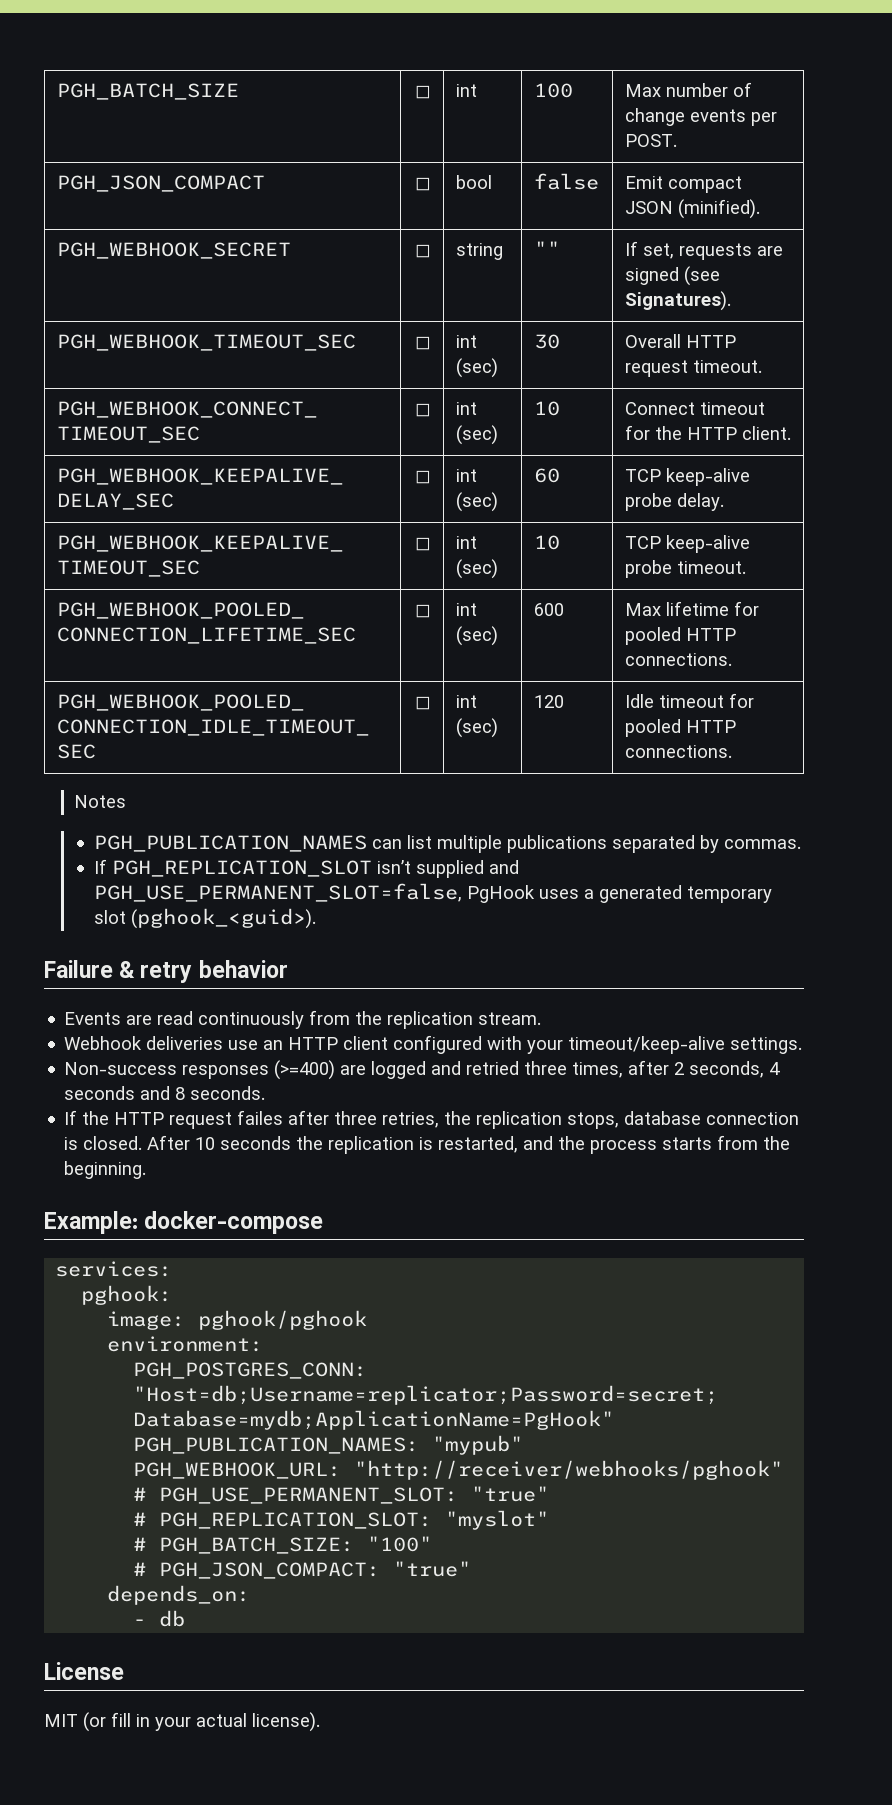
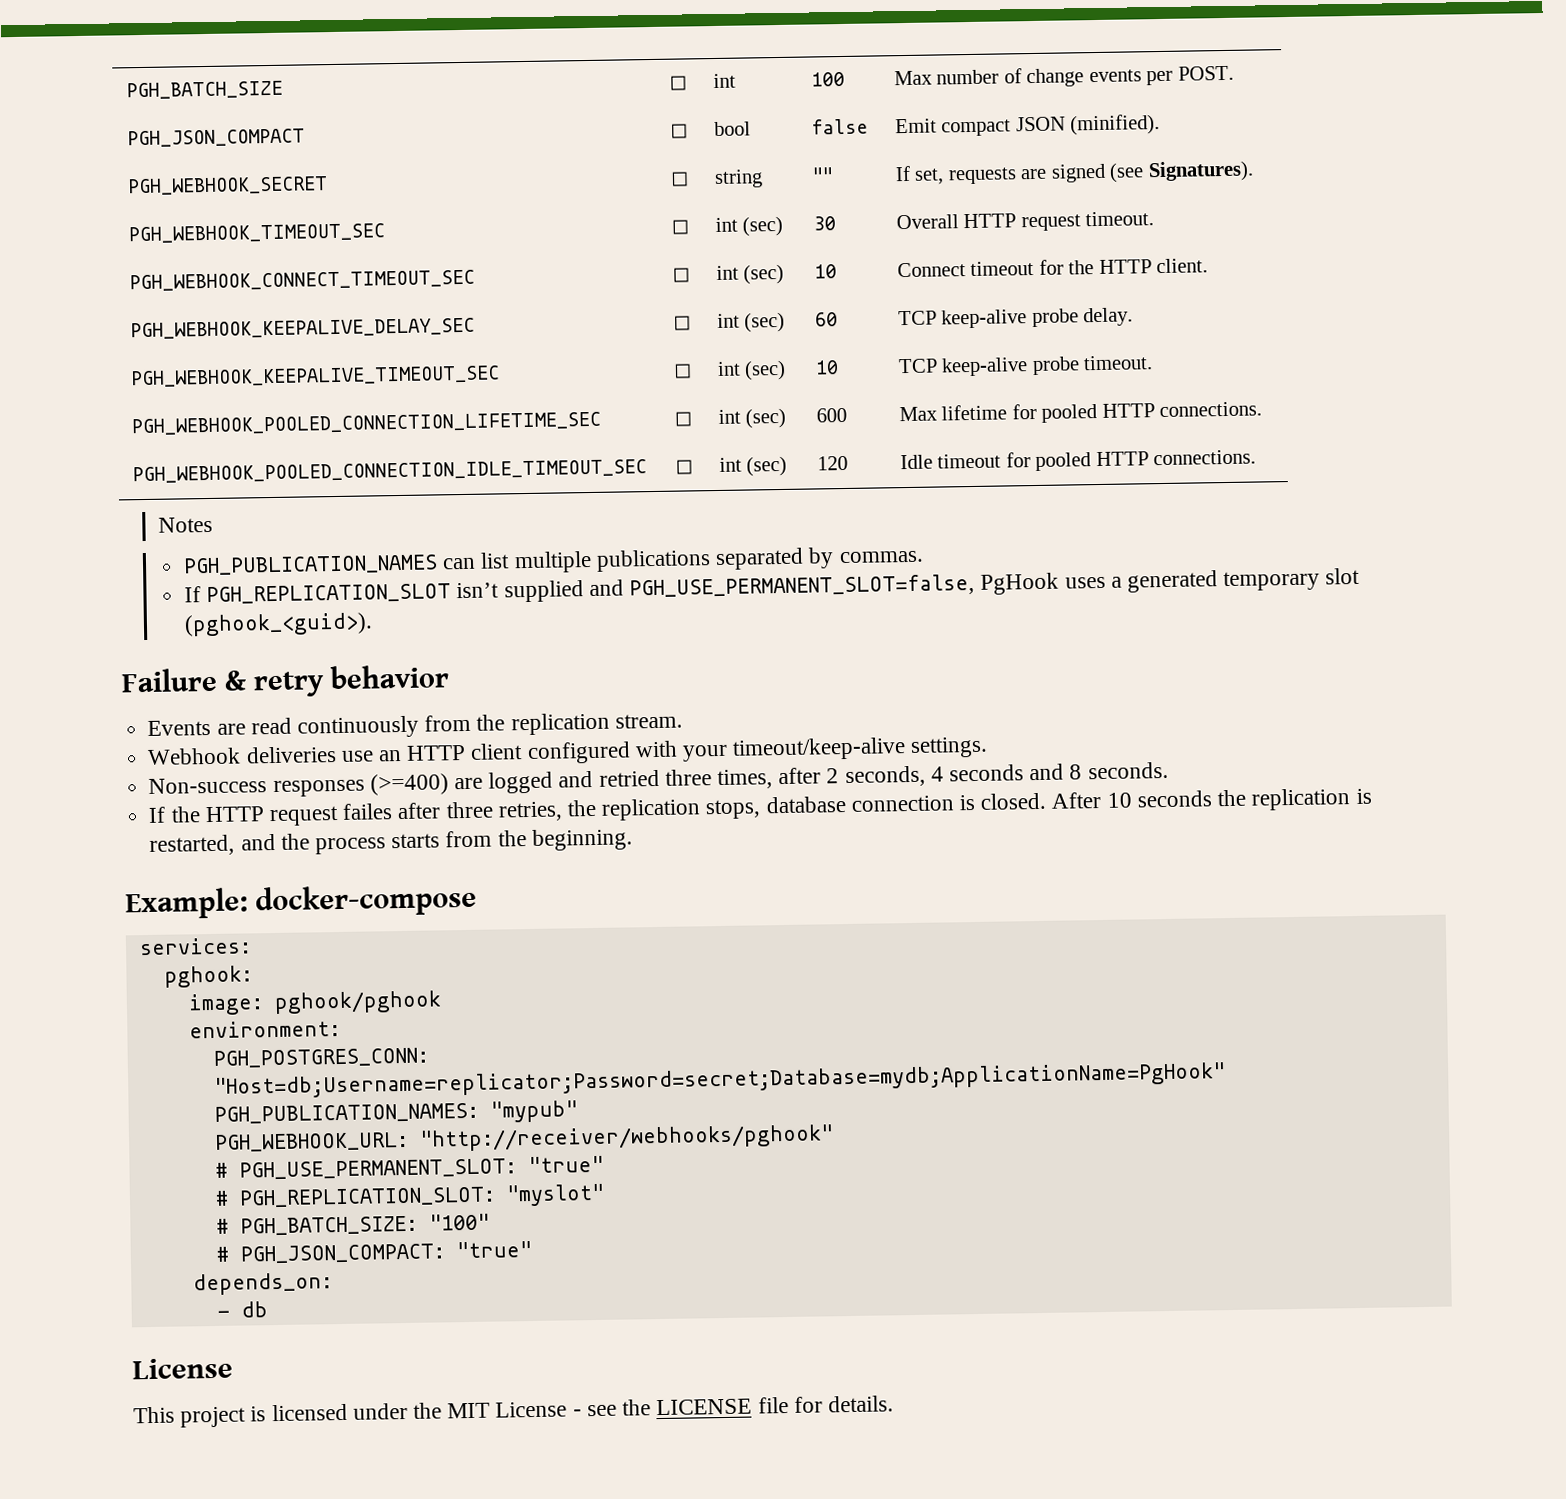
- MIT (or fill in your actual license).
+ This project is licensed under the MIT License - see the LICENSE file for details.

